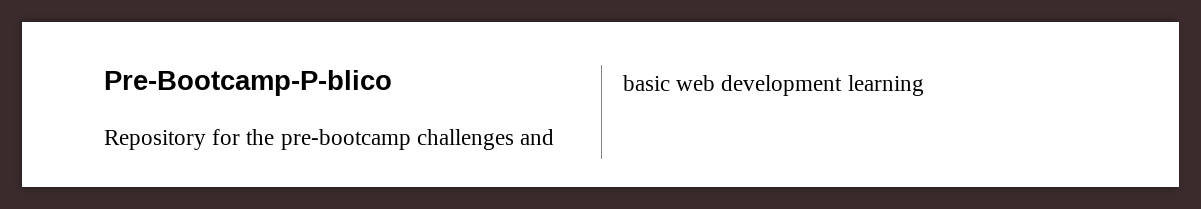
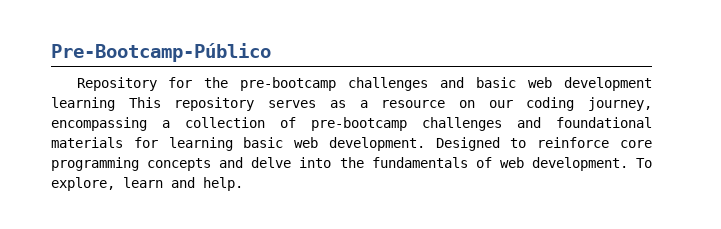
- Pre-Bootcamp-P-blico
+ Pre-Bootcamp-Público
- Repository for the pre-bootcamp challenges and basic web development learning
+ Repository for the pre-bootcamp challenges and basic web development learning This repository serves as a resource on our coding journey, encompassing a collection of pre-bootcamp challenges and foundational materials for learning basic web development. Designed to reinforce core programming concepts and delve into the fundamentals of web development. To explore, learn and help.

